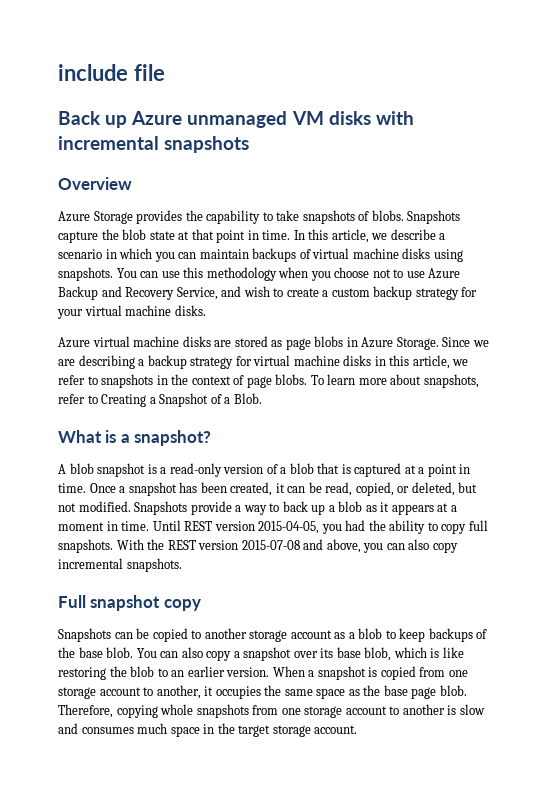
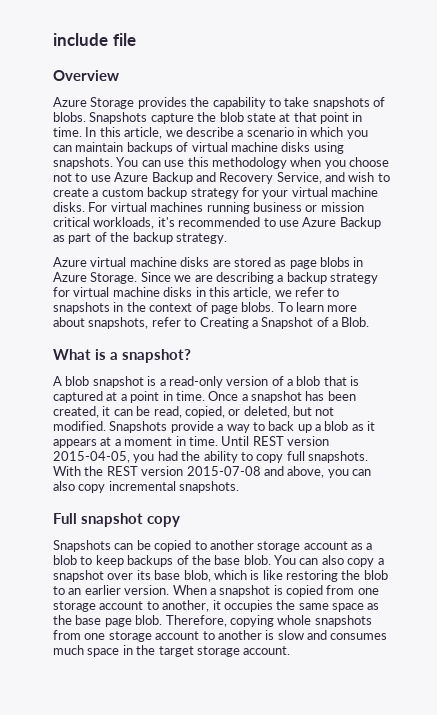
- Back up Azure unmanaged VM disks with incremental snapshots
+ For virtual machines running business or mission critical workloads, it's recommended to use Azure Backup as part of the backup strategy.

